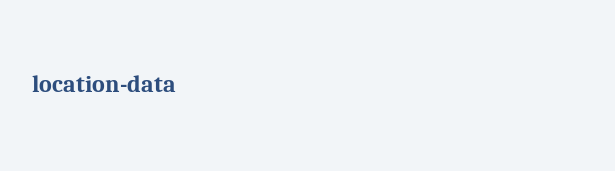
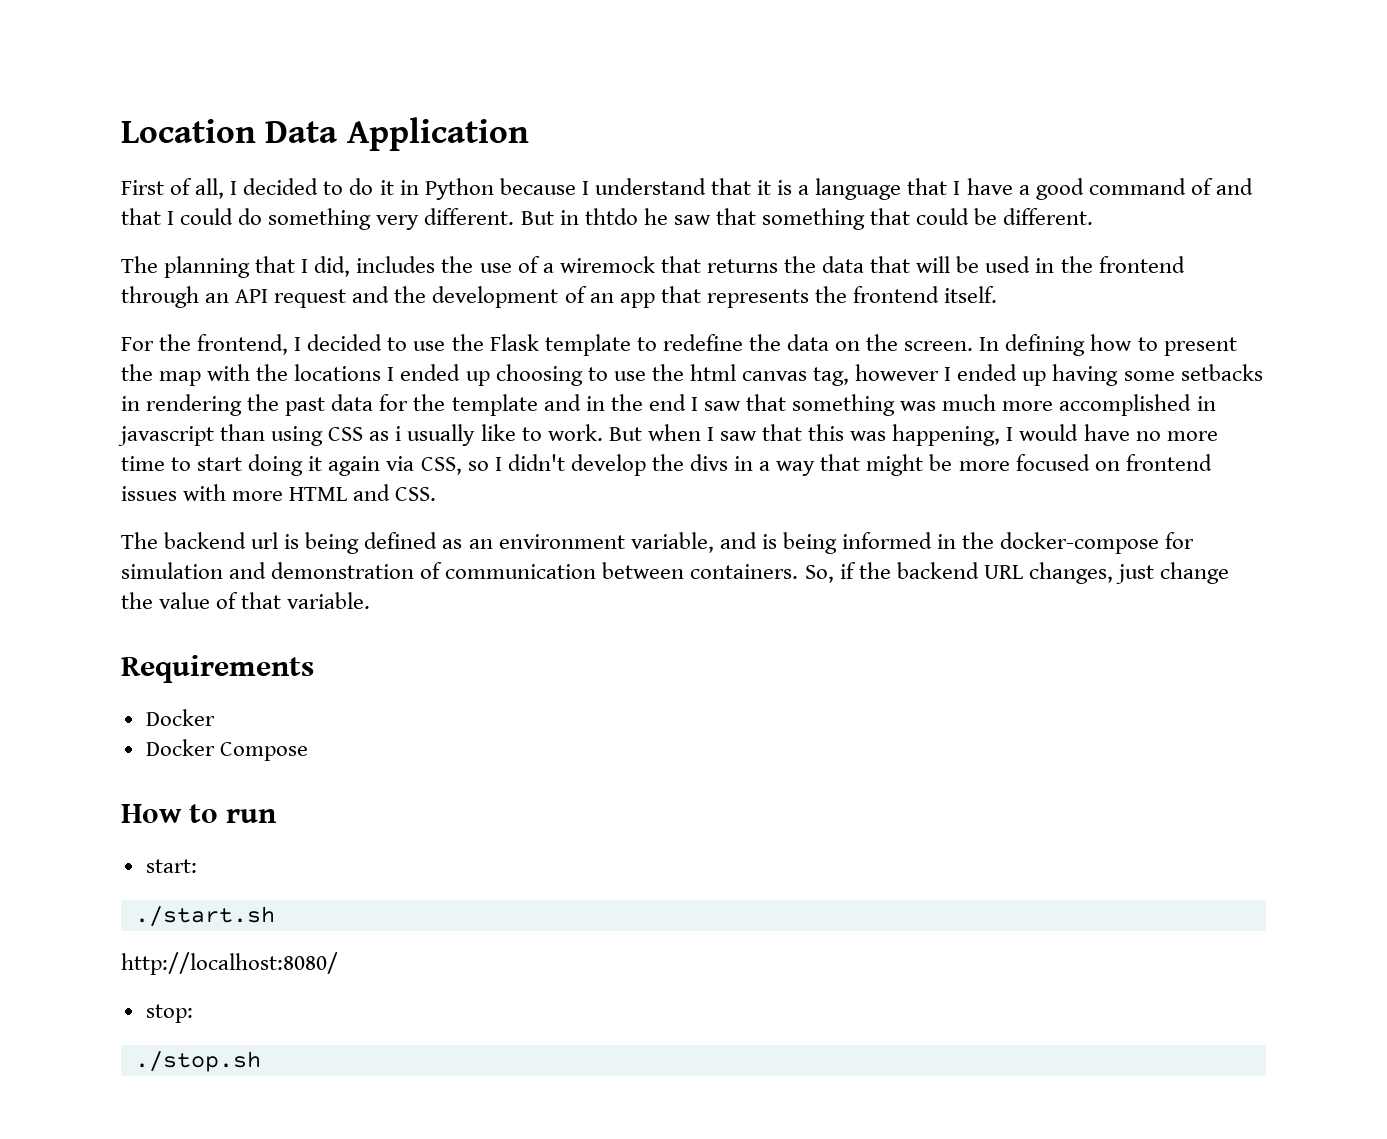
- location-data
+ Location Data Application
+ First of all, I decided to do it in Python because I understand that it is a language that I have a good command of and that I could do something very different. But in thtdo he saw that something that could be different.
+ The planning that I did, includes the use of a wiremock that returns the data that will be used in the frontend through an API request and the development of an app that represents the frontend itself.
+ For the frontend, I decided to use the Flask template to redefine the data on the screen. In defining how to present the map with the locations I ended up choosing to use the html canvas tag, however I ended up having some setbacks in rendering the past data for the template and in the end I saw that something was much more accomplished in javascript than using CSS as i usually like to work. But when I saw that this was happening, I would have no more time to start doing it again via CSS, so I didn't develop the divs in a way that might be more focused on frontend issues with more HTML and CSS.
+ The backend url is being defined as an environment variable, and is being informed in the docker-compose for simulation and demonstration of communication between containers. So, if the backend URL changes, just change the value of that variable.
+ Requirements
+ Docker
+ Docker Compose
+ How to run
+ start:
+ ./start.sh
+ http://localhost:8080/
+ stop:
+ ./stop.sh

